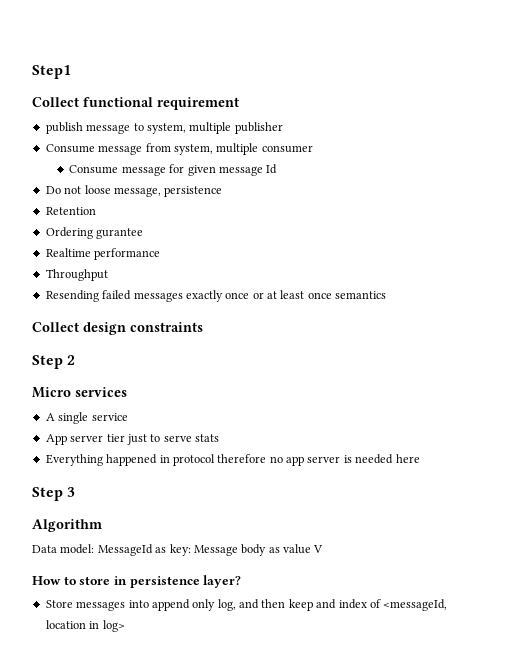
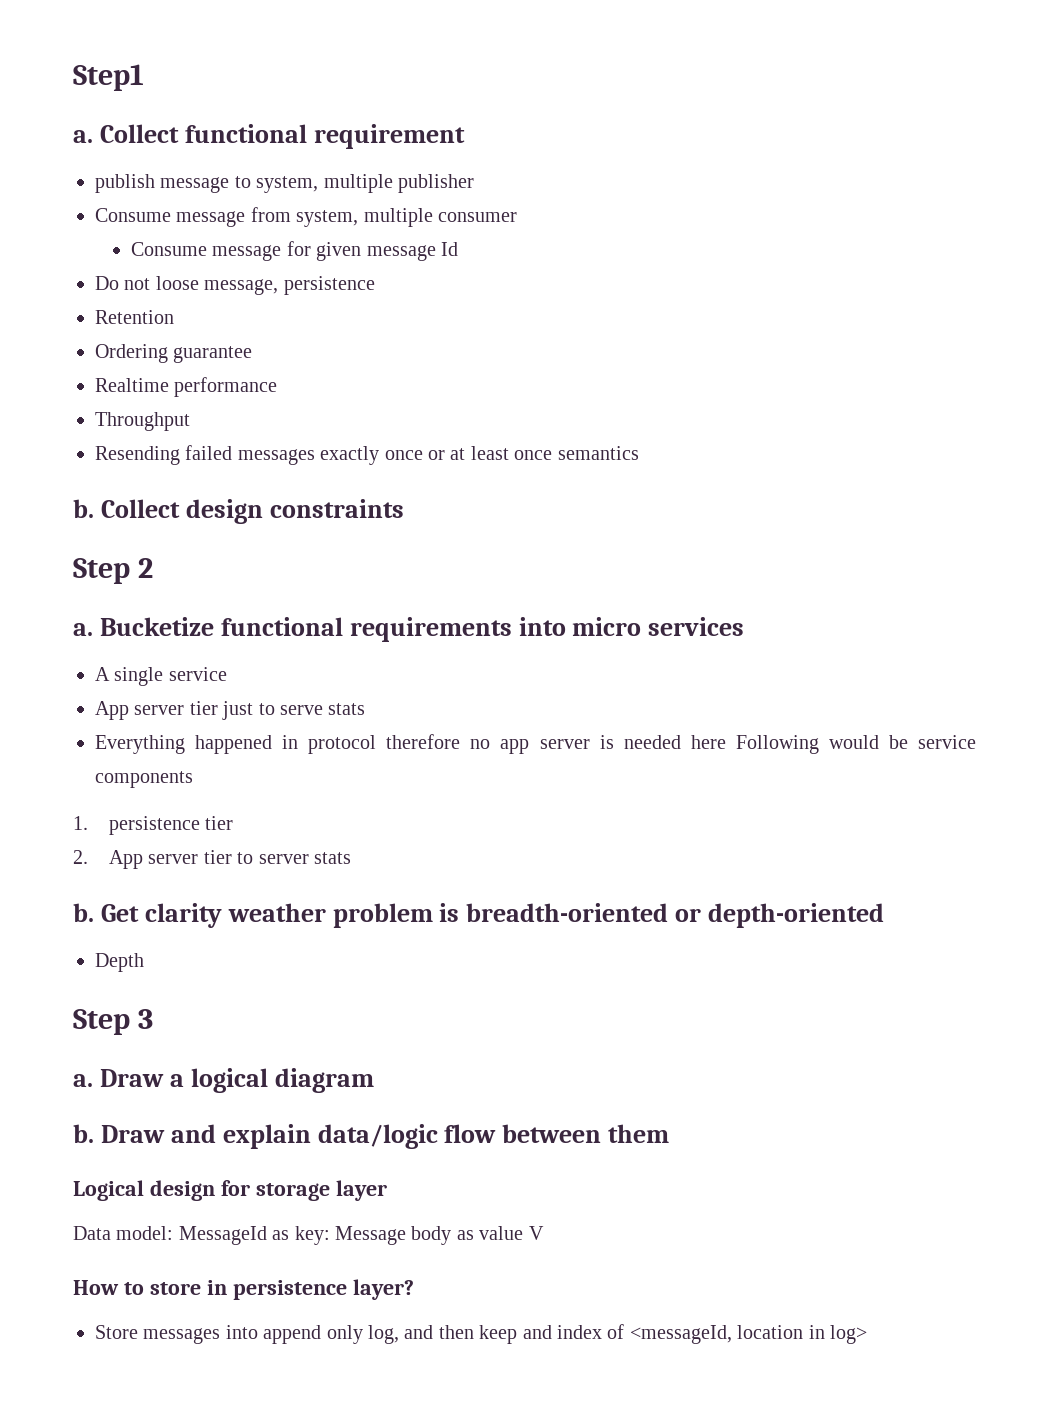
  Step1
- Collect functional requirement
+ a. Collect functional requirement
- Ordering gurantee
+ Ordering guarantee
  Resending failed messages exactly once or at least once semantics
- Collect design constraints
+ b. Collect design constraints
- Micro services
+ a. Bucketize functional requirements into micro services
- Everything happened in protocol therefore no app server is needed here
+ Everything happened in protocol therefore no app server is needed here Following would be service components
+ 1. persistence tier
+ 2. App server tier to server stats
+ b. Get clarity weather problem is breadth-oriented or depth-oriented
+ Depth
  Step 3
- Algorithm
+ a. Draw a logical diagram
+ b. Draw and explain data/logic flow between them
+ Logical design for storage layer

